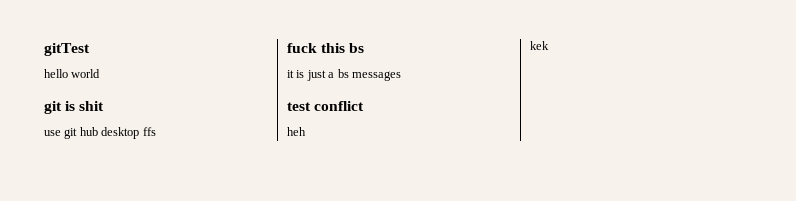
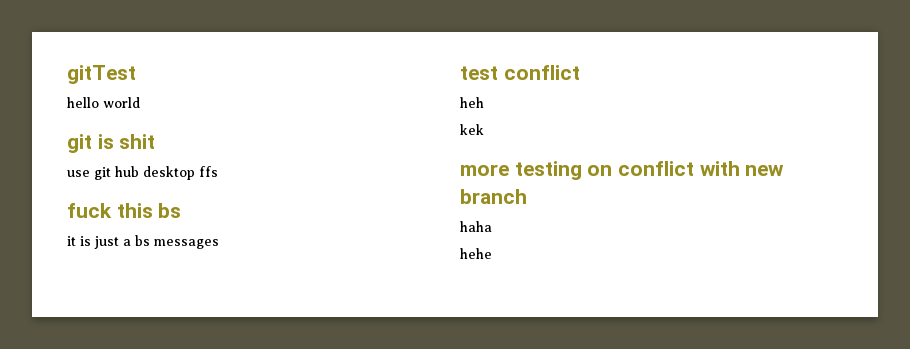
+ more testing on conflict with new branch
+ haha
+ hehe

